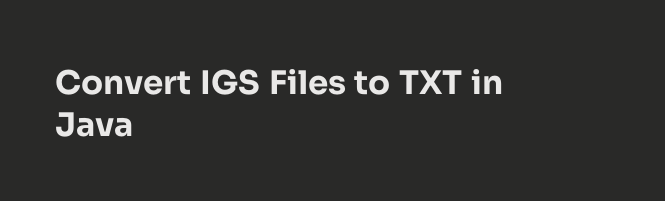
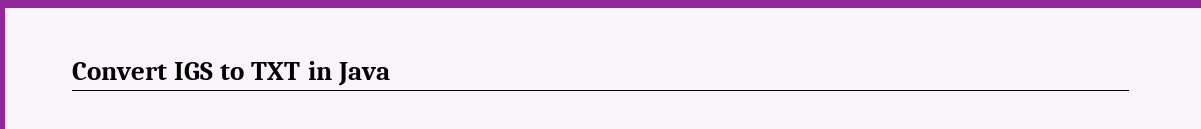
- Convert IGS Files to TXT in Java
+ Convert IGS to TXT in Java

